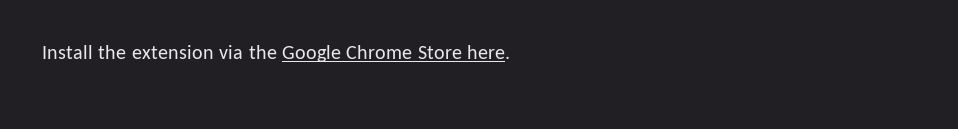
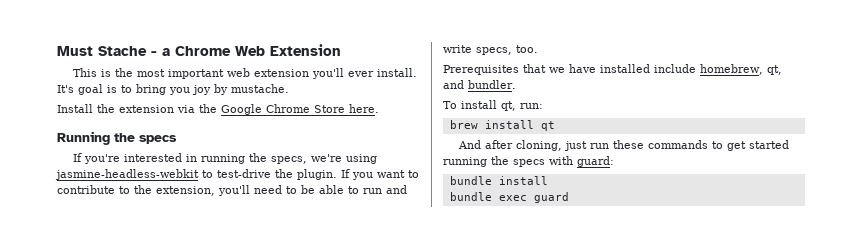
+ Must Stache - a Chrome Web Extension
+ This is the most important web extension you'll ever install. It's goal is to bring you joy by mustache.
+ Running the specs
+ If you're interested in running the specs, we're using jasmine-headless-webkit to test-drive the plugin. If you want to contribute to the extension, you'll need to be able to run and write specs, too.
+ Prerequisites that we have installed include homebrew, qt, and bundler.
+ To install qt, run:
+ brew install qt
+ And after cloning, just run these commands to get started running the specs with guard:
+ bundle install
+ bundle exec guard

